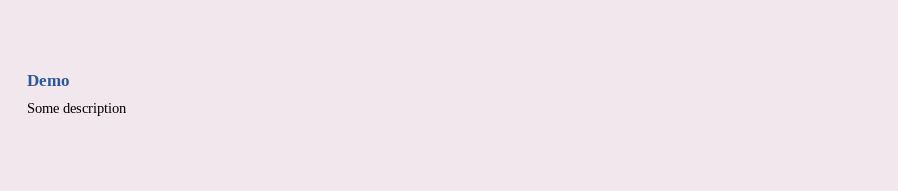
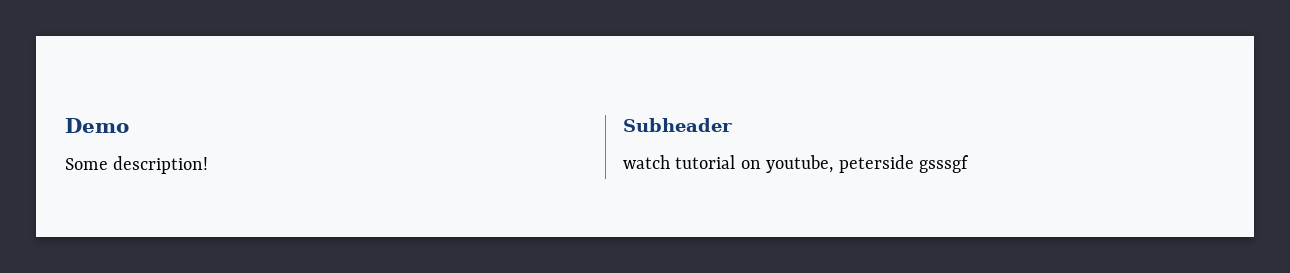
- Some description
+ Some description!
+ Subheader
+ watch tutorial on youtube, peterside gsssgf

